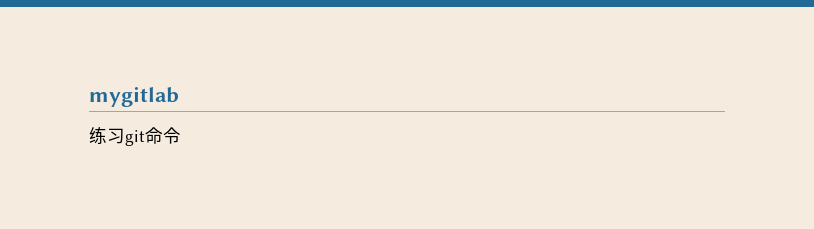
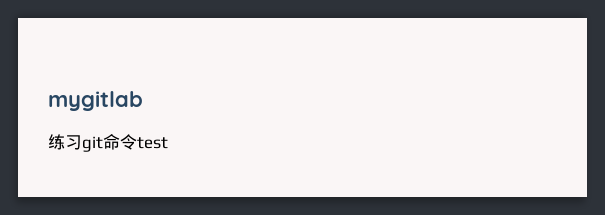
- 练习git命令
+ 练习git命令test

